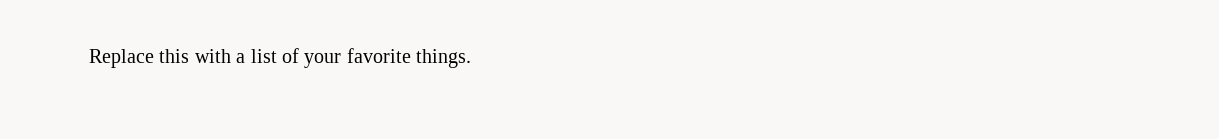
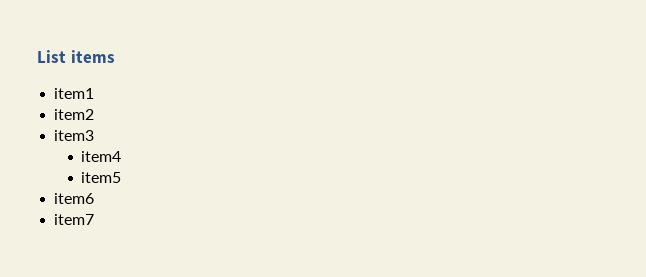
- Replace this with a list of your favorite things.
+ List items
+ item1
+ item2
+ item3
+ item4
+ item5
+ item6
+ item7

